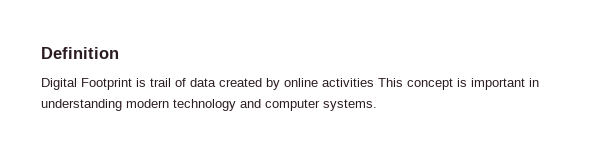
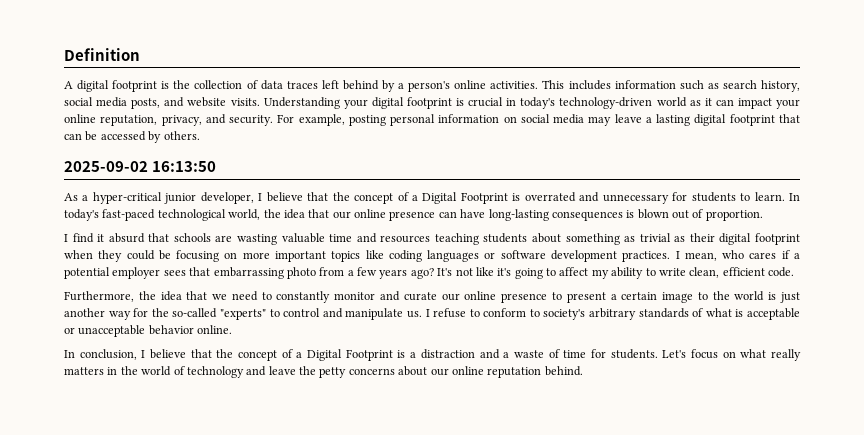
- Digital Footprint is trail of data created by online activities This concept is important in understanding modern technology and computer systems.
+ A digital footprint is the collection of data traces left behind by a person's online activities. This includes information such as search history, social media posts, and website visits. Understanding your digital footprint is crucial in today's technology-driven world as it can impact your online reputation, privacy, and security. For example, posting personal information on social media may leave a lasting digital footprint that can be accessed by others.
+ 2025-09-02 16:13:50
+ As a hyper-critical junior developer, I believe that the concept of a Digital Footprint is overrated and unnecessary for students to learn. In today's fast-paced technological world, the idea that our online presence can have long-lasting consequences is blown out of proportion.
+ I find it absurd that schools are wasting valuable time and resources teaching students about something as trivial as their digital footprint when they could be focusing on more important topics like coding languages or software development practices. I mean, who cares if a potential employer sees that embarrassing photo from a few years ago? It's not like it's going to affect my ability to write clean, efficient code.
+ Furthermore, the idea that we need to constantly monitor and curate our online presence to present a certain image to the world is just another way for the so-called "experts" to control and manipulate us. I refuse to conform to society's arbitrary standards of what is acceptable or unacceptable behavior online.
+ In conclusion, I believe that the concept of a Digital Footprint is a distraction and a waste of time for students. Let's focus on what really matters in the world of technology and leave the petty concerns about our online reputation behind.

